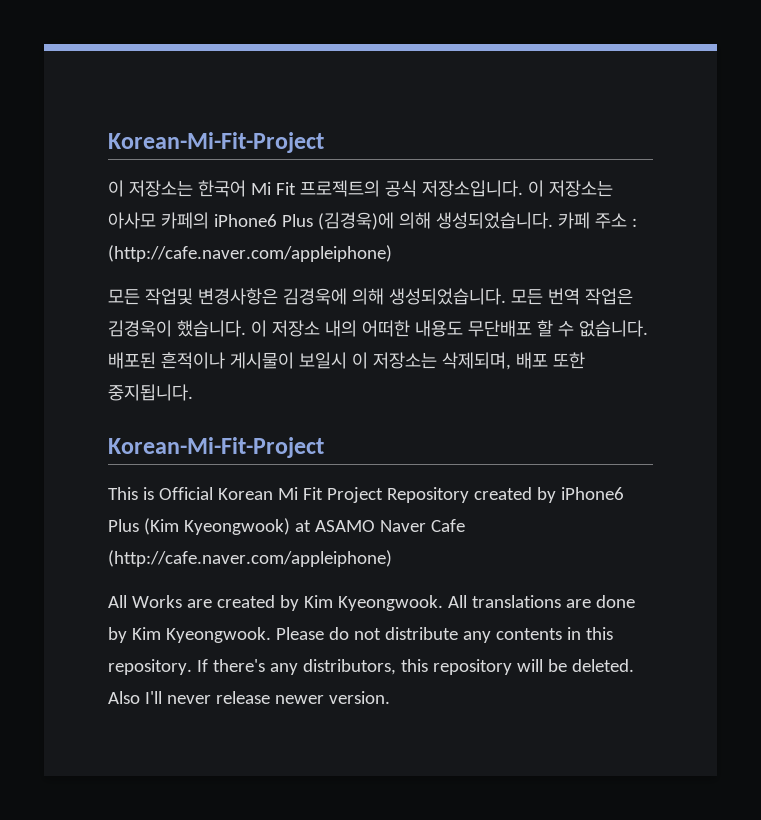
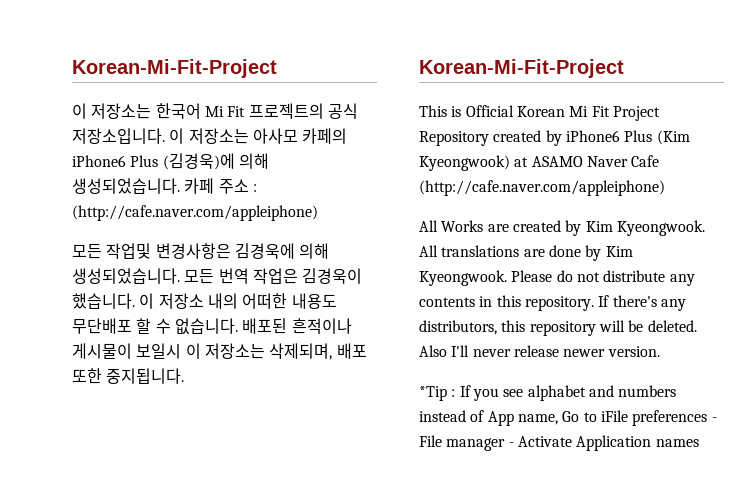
+ *Tip : If you see alphabet and numbers instead of App name, Go to iFile preferences - File manager - Activate Application names

